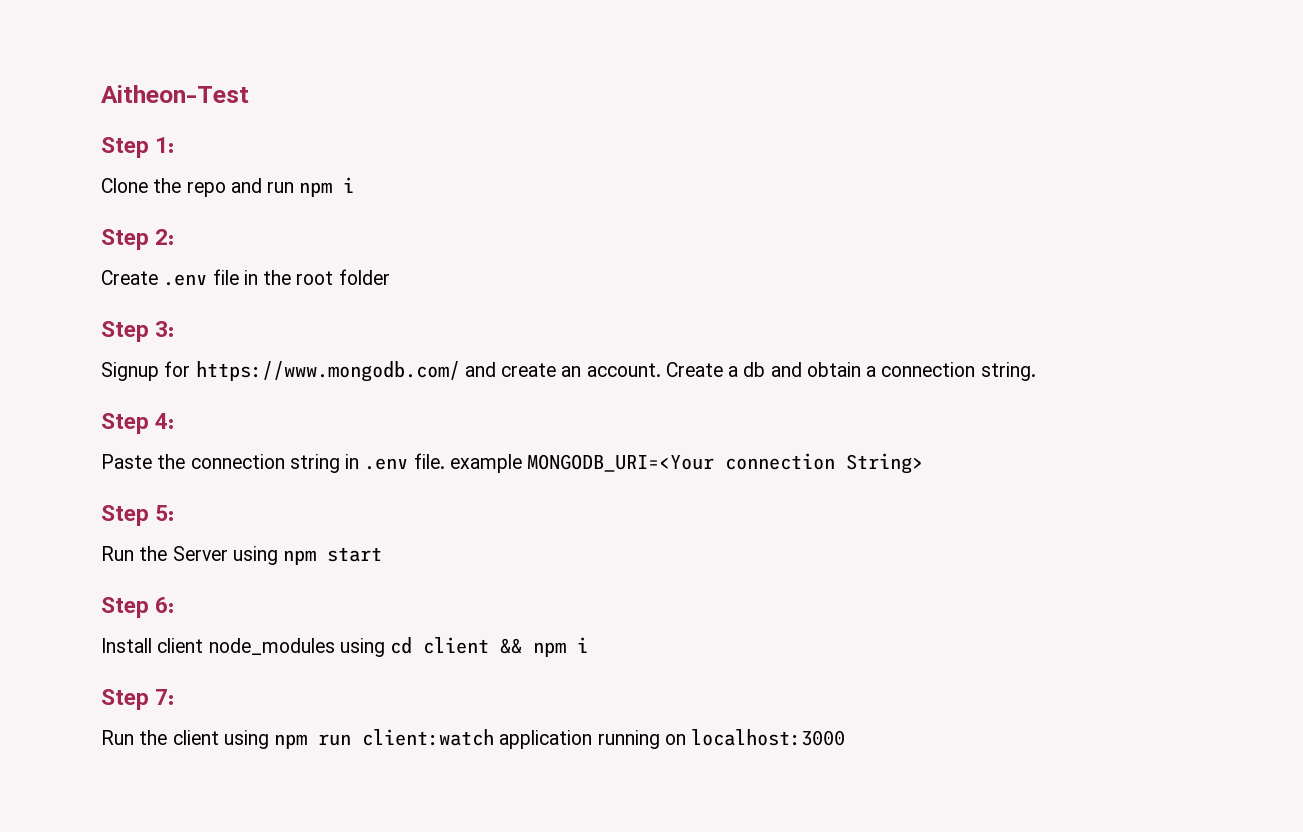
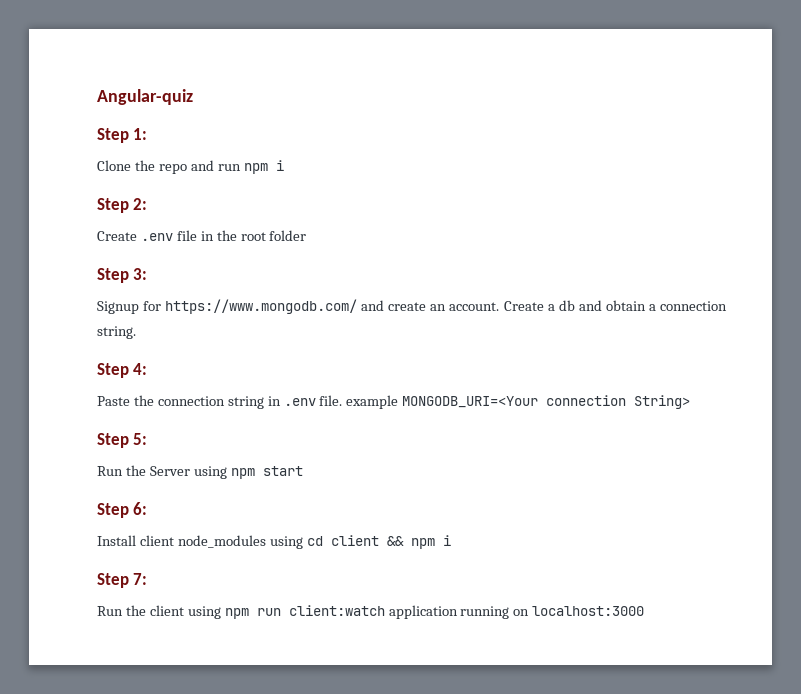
- Aitheon-Test
+ Angular-quiz

